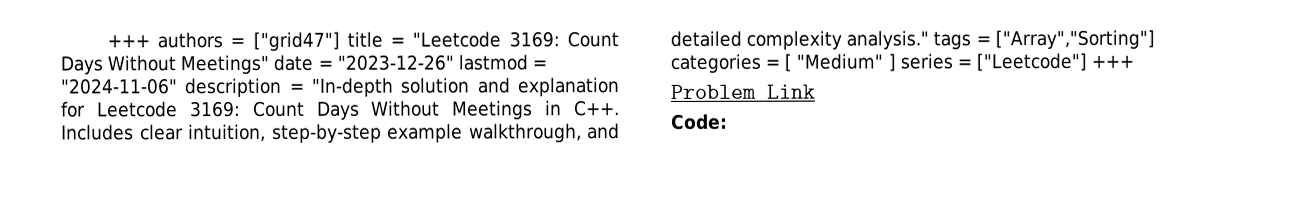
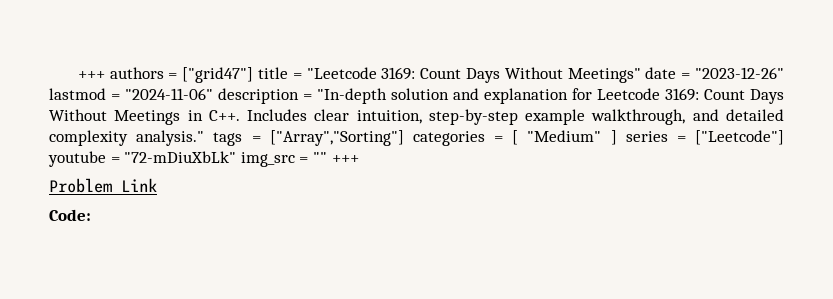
- +++ authors = ["grid47"] title = "Leetcode 3169: Count Days Without Meetings" date = "2023-12-26" lastmod = "2024-11-06" description = "In-depth solution and explanation for Leetcode 3169: Count Days Without Meetings in C++. Includes clear intuition, step-by-step example walkthrough, and detailed complexity analysis." tags = ["Array","Sorting"] categories = [ "Medium" ] series = ["Leetcode"] +++
+ +++ authors = ["grid47"] title = "Leetcode 3169: Count Days Without Meetings" date = "2023-12-26" lastmod = "2024-11-06" description = "In-depth solution and explanation for Leetcode 3169: Count Days Without Meetings in C++. Includes clear intuition, step-by-step example walkthrough, and detailed complexity analysis." tags = ["Array","Sorting"] categories = [ "Medium" ] series = ["Leetcode"] youtube = "72-mDiuXbLk" img_src = "" +++

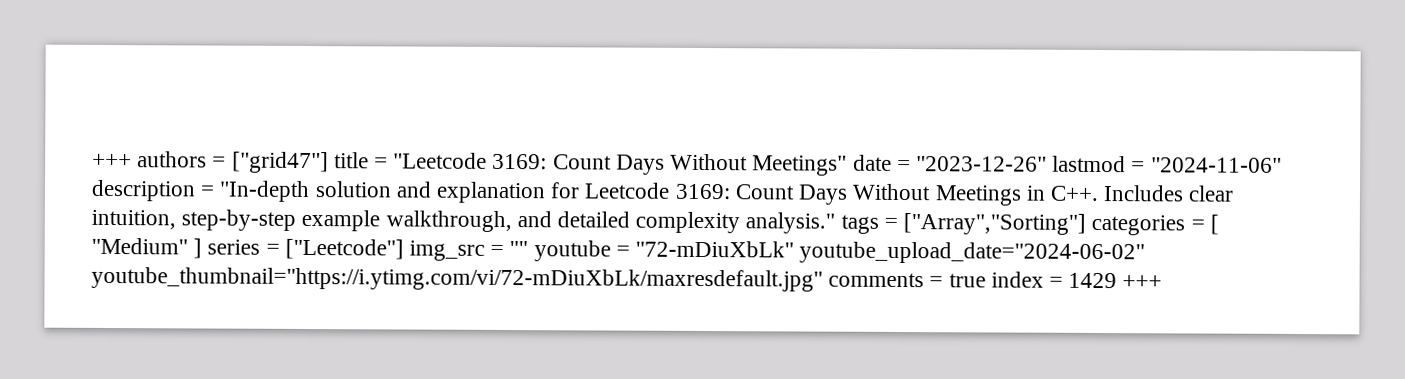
- +++ authors = ["grid47"] title = "Leetcode 3169: Count Days Without Meetings" date = "2023-12-26" lastmod = "2024-11-06" description = "In-depth solution and explanation for Leetcode 3169: Count Days Without Meetings in C++. Includes clear intuition, step-by-step example walkthrough, and detailed complexity analysis." tags = ["Array","Sorting"] categories = [ "Medium" ] series = ["Leetcode"] youtube = "72-mDiuXbLk" img_src = "" +++
- Problem Link
- Code:
+ +++ authors = ["grid47"] title = "Leetcode 3169: Count Days Without Meetings" date = "2023-12-26" lastmod = "2024-11-06" description = "In-depth solution and explanation for Leetcode 3169: Count Days Without Meetings in C++. Includes clear intuition, step-by-step example walkthrough, and detailed complexity analysis." tags = ["Array","Sorting"] categories = [ "Medium" ] series = ["Leetcode"] img_src = "" youtube = "72-mDiuXbLk" youtube_upload_date="2024-06-02" youtube_thumbnail="https://i.ytimg.com/vi/72-mDiuXbLk/maxresdefault.jpg" comments = true index = 1429 +++

